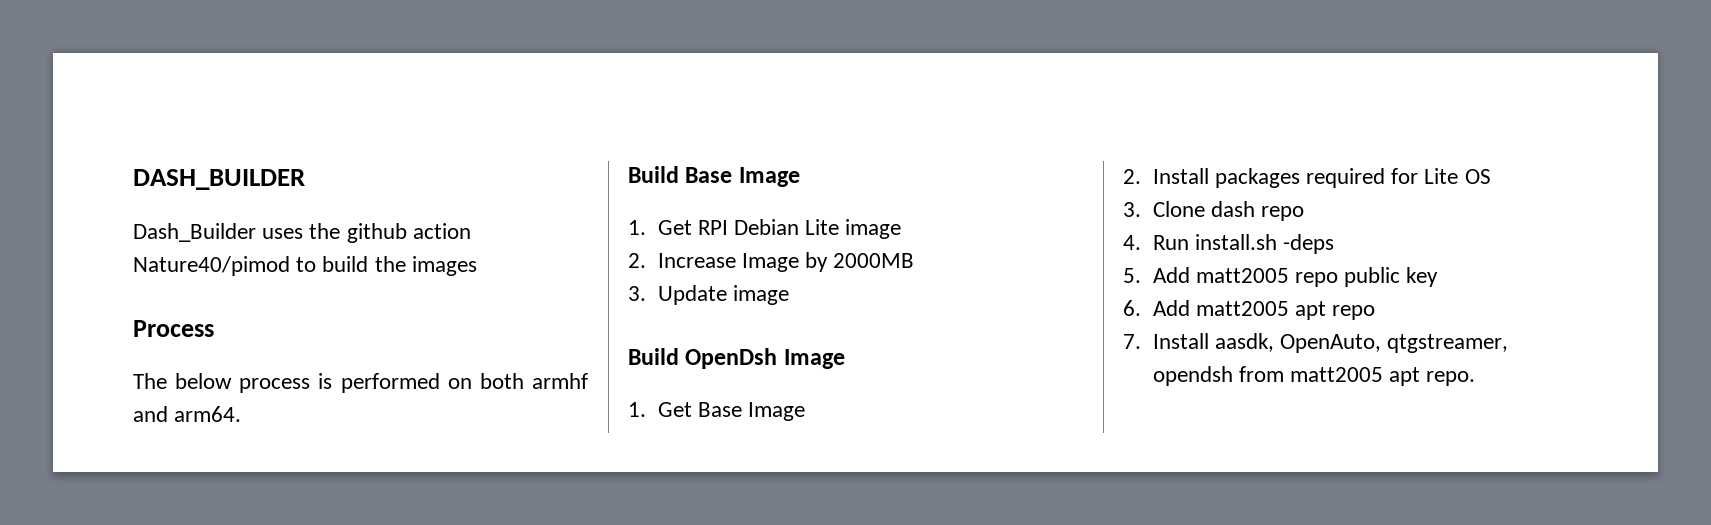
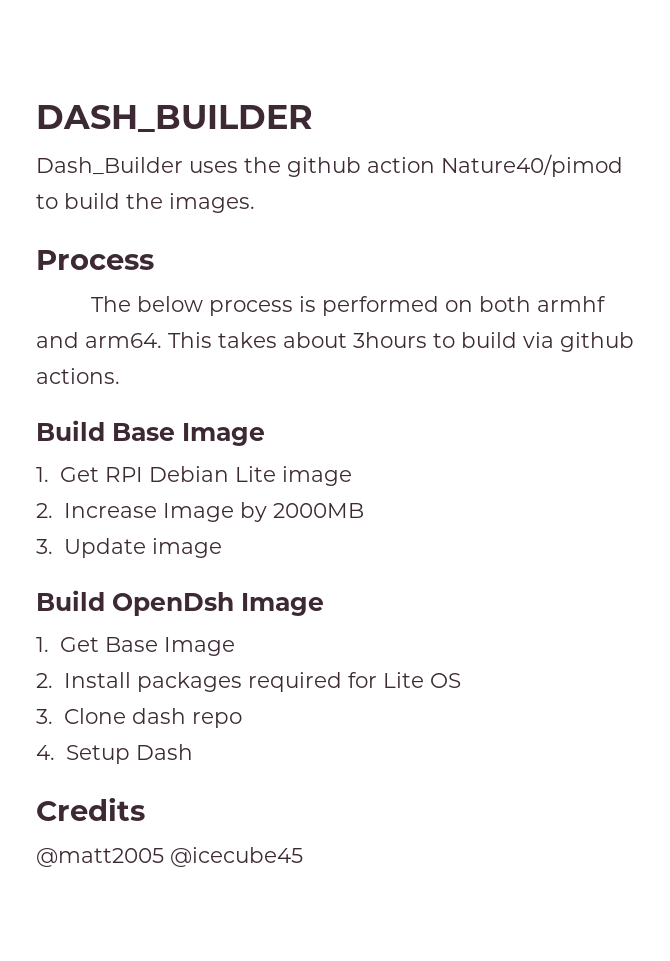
- Dash_Builder uses the github action Nature40/pimod to build the images
+ Dash_Builder uses the github action Nature40/pimod to build the images.
+ This takes about 3hours to build via github actions.
- 4. Run install.sh -deps
- 5. Add matt2005 repo public key
- 6. Add matt2005 apt repo
- 7. Install aasdk, OpenAuto, qtgstreamer, opendsh from matt2005 apt repo.
+ 4. Setup Dash
+ Credits
+ @matt2005 @icecube45

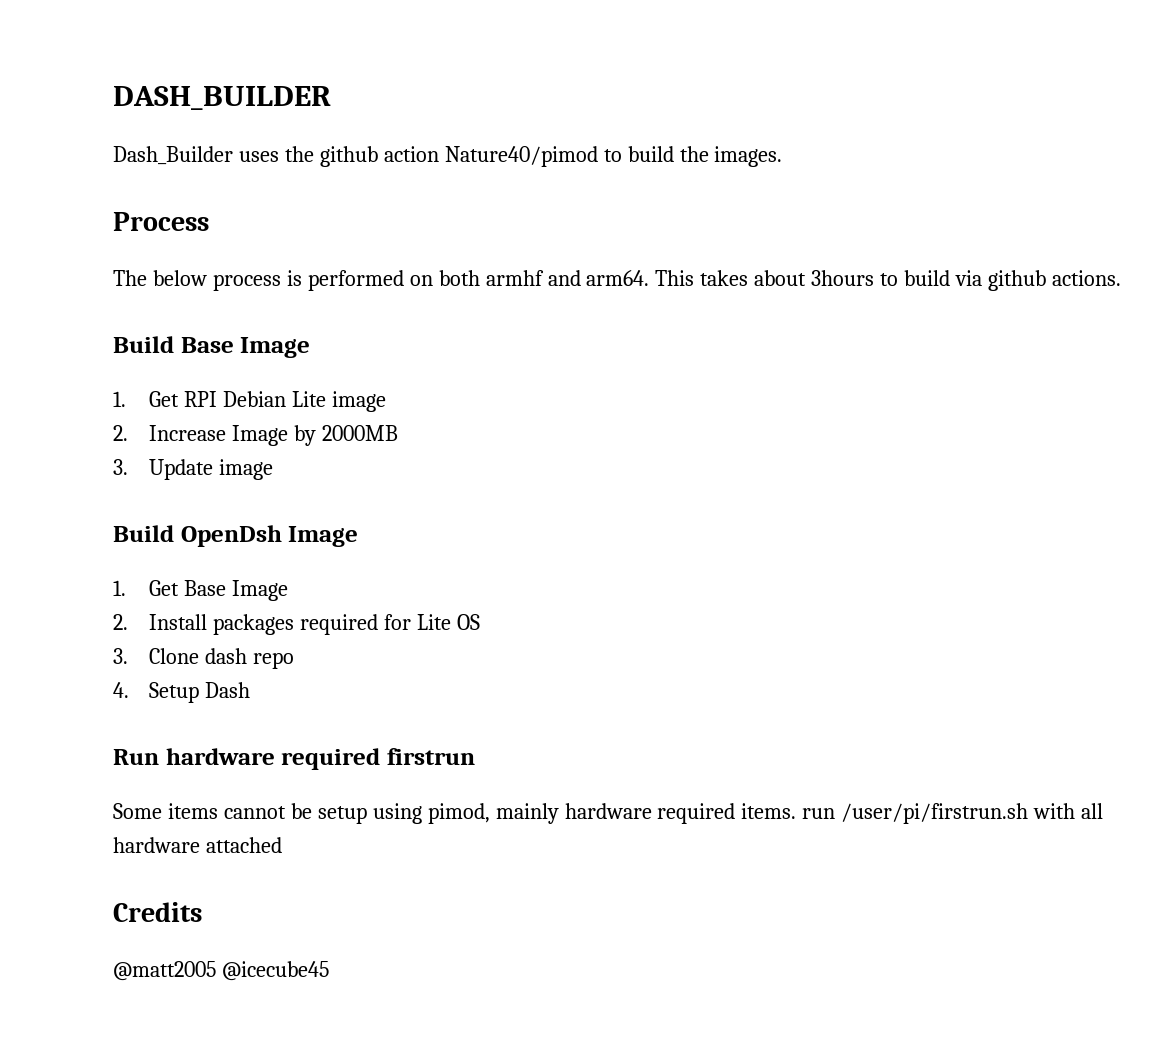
+ Run hardware required firstrun
+ Some items cannot be setup using pimod, mainly hardware required items. run /user/pi/firstrun.sh with all hardware attached

